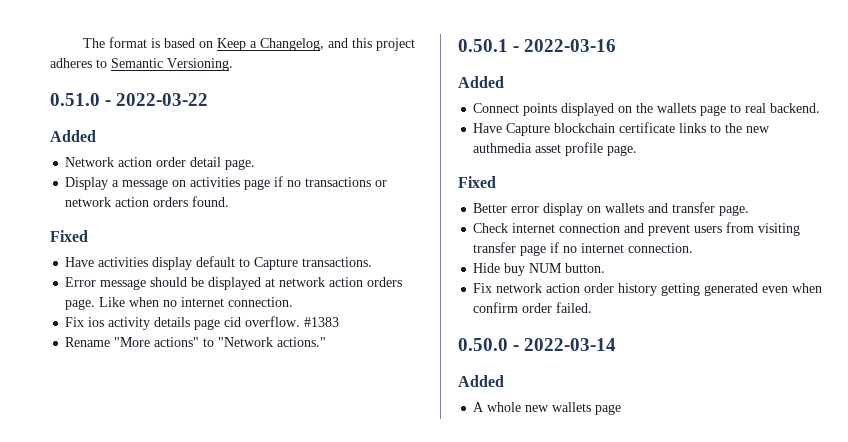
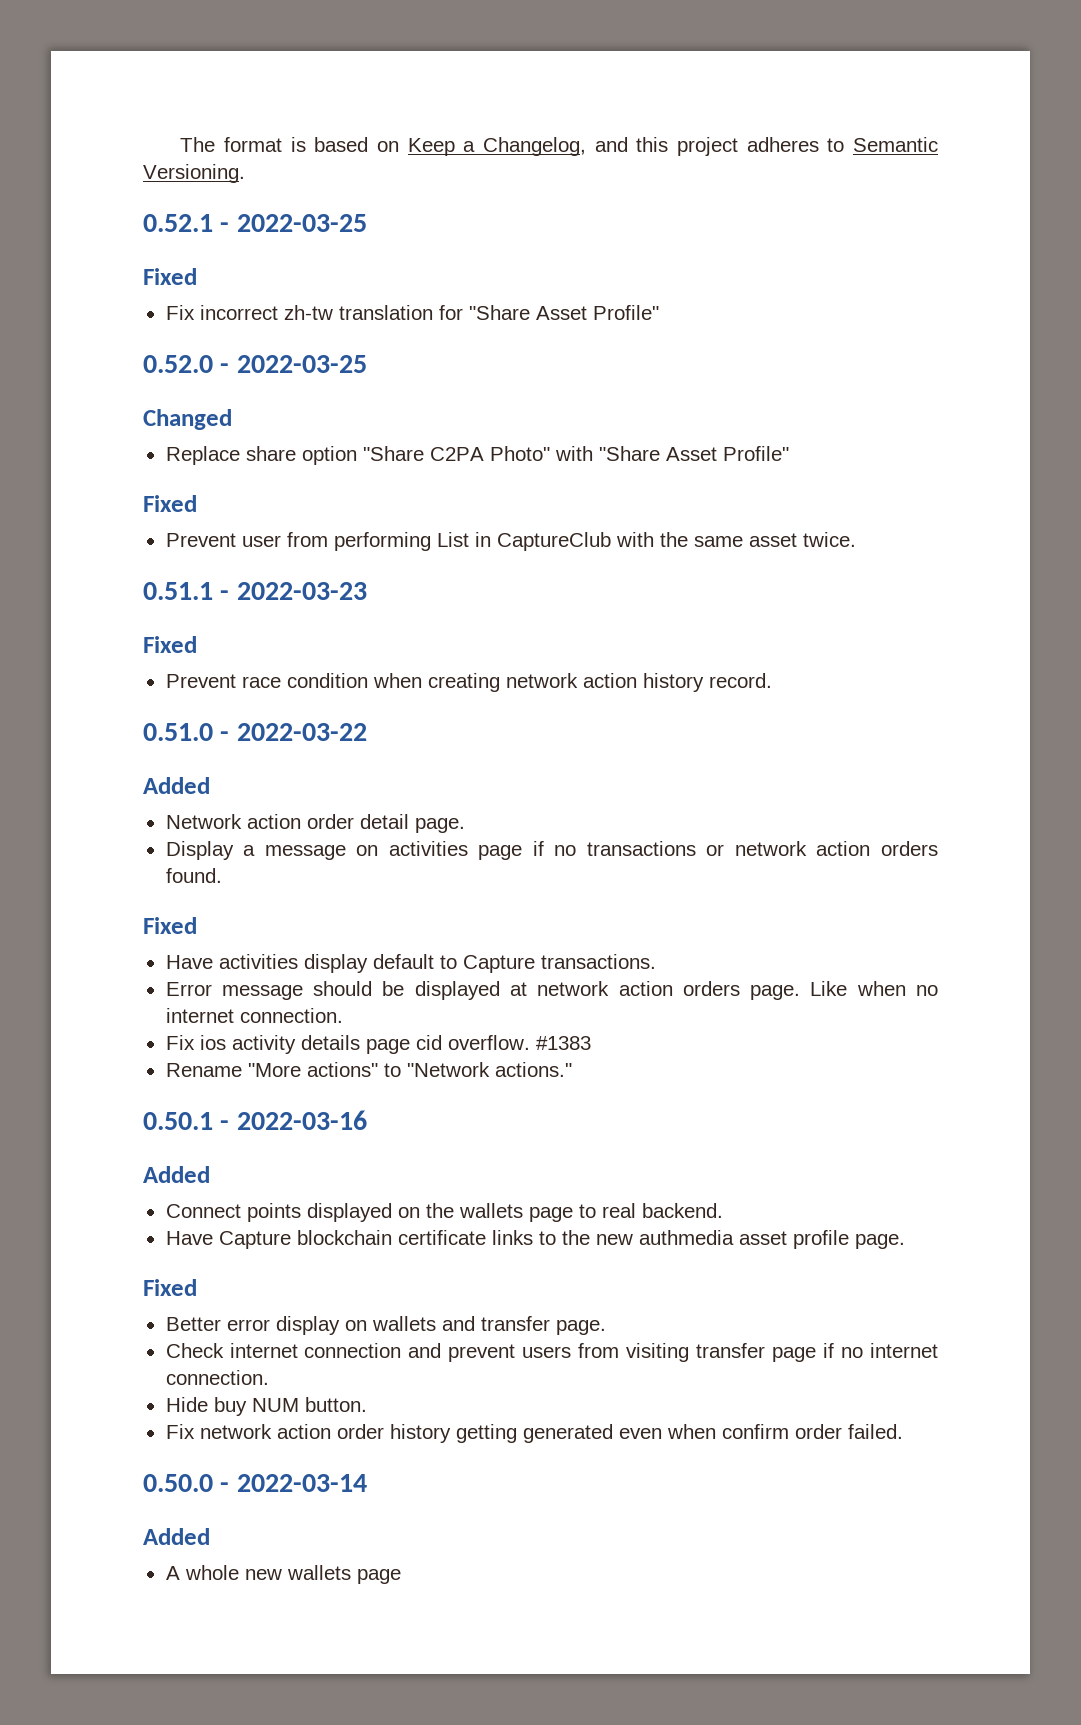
+ 0.52.1 - 2022-03-25
+ Fixed
+ Fix incorrect zh-tw translation for "Share Asset Profile"
+ 0.52.0 - 2022-03-25
+ Changed
+ Replace share option "Share C2PA Photo" with "Share Asset Profile"
+ Fixed
+ Prevent user from performing List in CaptureClub with the same asset twice.
+ 0.51.1 - 2022-03-23
+ Fixed
+ Prevent race condition when creating network action history record.

